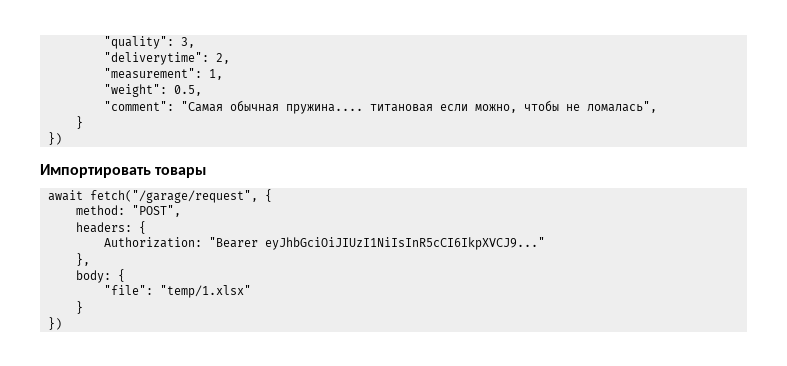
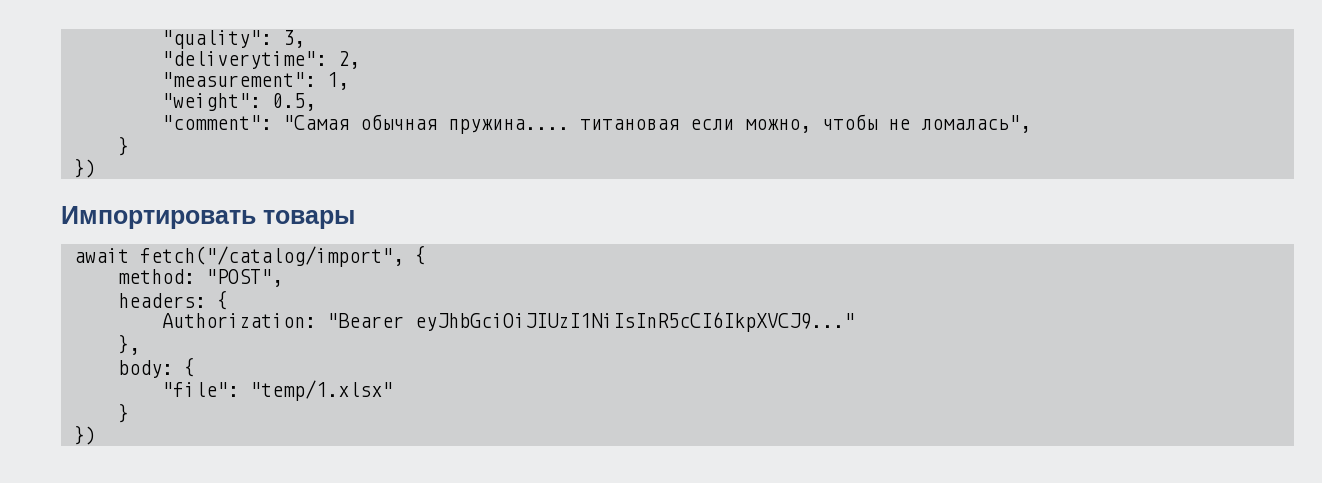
- await fetch("/garage/request", {
+ await fetch("/catalog/import", {

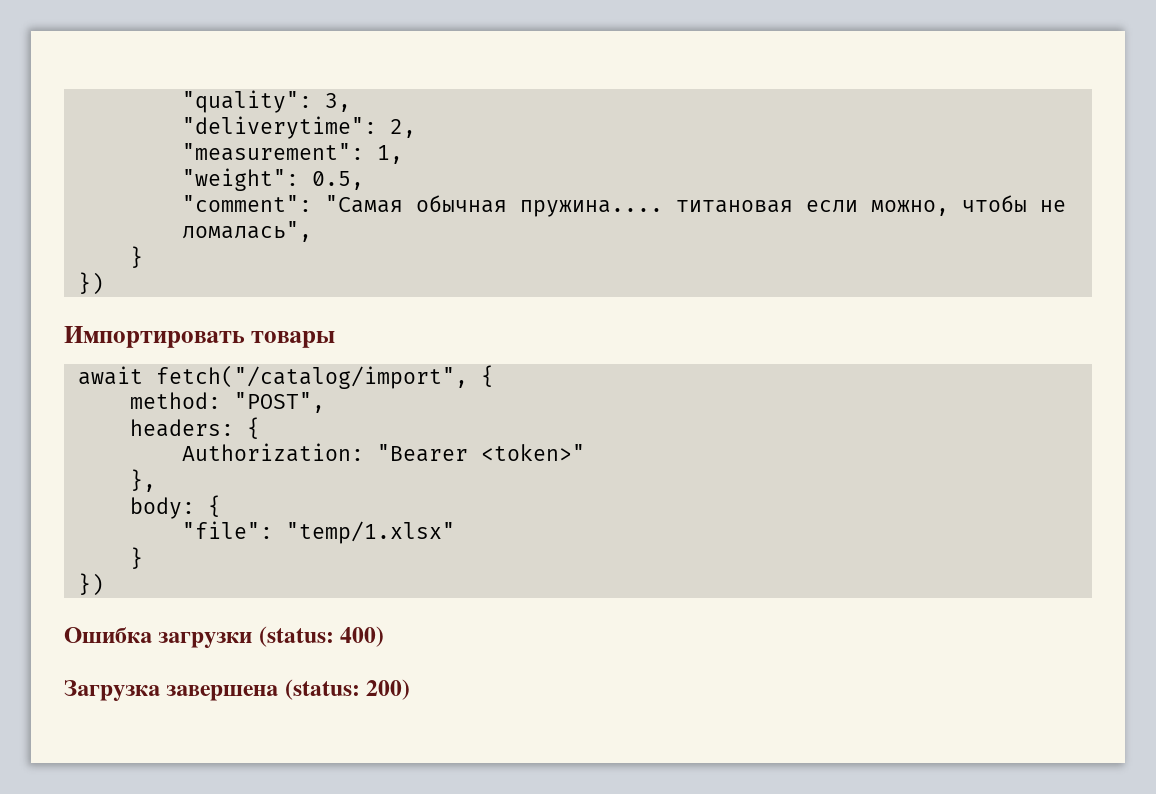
- Authorization: "Bearer eyJhbGciOiJIUzI1NiIsInR5cCI6IkpXVCJ9..."
+ Authorization: "Bearer <token>"
+ Ошибка загрузки (status: 400)
+ Загрузка завершена (status: 200)

